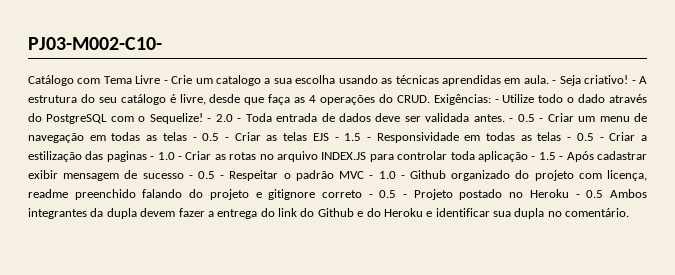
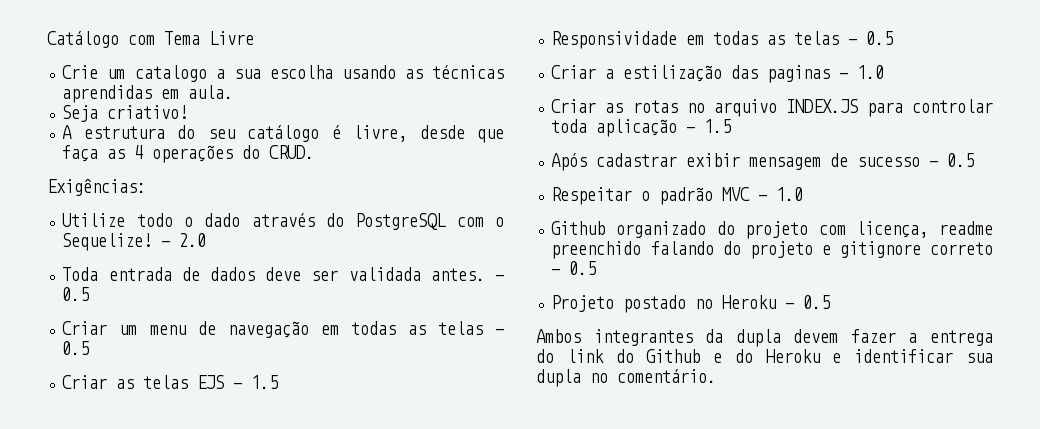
- PJ03-M002-C10-
- Catálogo com Tema Livre - Crie um catalogo a sua escolha usando as técnicas aprendidas em aula. - Seja criativo! - A estrutura do seu catálogo é livre, desde que faça as 4 operações do CRUD. Exigências: - Utilize todo o dado através do PostgreSQL com o Sequelize!
+ Catálogo com Tema Livre
+ Crie um catalogo a sua escolha usando as técnicas aprendidas em aula.
+ Seja criativo!
+ A estrutura do seu catálogo é livre, desde que faça as 4 operações do CRUD.
+ Exigências:
+ Utilize todo o dado através do PostgreSQL com o Sequelize!
- - 2.0 - Toda entrada de dados deve ser validada antes. - 0.5 - Criar um menu de navegação em todas as telas - 0.5 - Criar as telas EJS - 1.5 - Responsividade em todas as telas - 0.5 - Criar a estilização das paginas - 1.0 - Criar as rotas no arquivo INDEX.JS para controlar toda aplicação - 1.5 - Após cadastrar exibir mensagem de sucesso - 0.5 - Respeitar o padrão MVC - 1.0 - Github organizado do projeto com licença, readme preenchido falando do projeto e gitignore correto - 0.5 - Projeto postado no Heroku - 0.5 Ambos integrantes da dupla devem fazer a entrega do link do Github e do Heroku e identificar sua dupla no comentário.
+ - 2.0
+ Toda entrada de dados deve ser validada antes. - 0.5
+ Criar um menu de navegação em todas as telas - 0.5
+ Criar as telas EJS - 1.5
+ Responsividade em todas as telas - 0.5
+ Criar a estilização das paginas - 1.0
+ Criar as rotas no arquivo INDEX.JS para controlar toda aplicação - 1.5
+ Após cadastrar exibir mensagem de sucesso - 0.5
+ Respeitar o padrão MVC - 1.0
+ Github organizado do projeto com licença, readme preenchido falando do projeto e gitignore correto - 0.5
+ Projeto postado no Heroku - 0.5
+ Ambos integrantes da dupla devem fazer a entrega do link do Github e do Heroku e identificar sua dupla no comentário.

